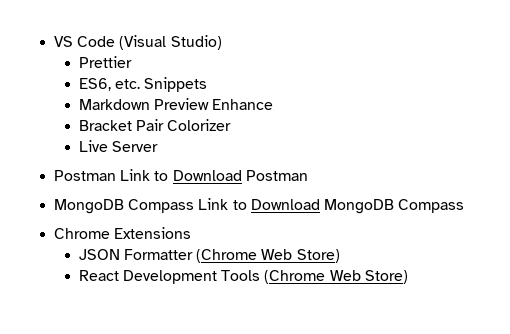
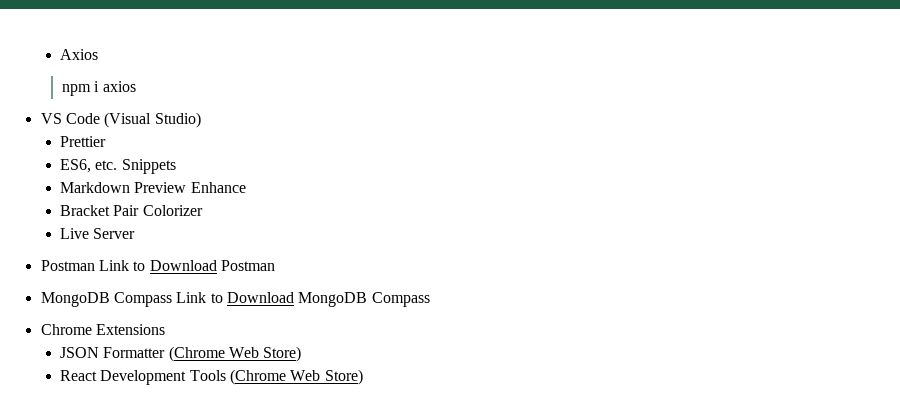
+ Axios
+ npm i axios

